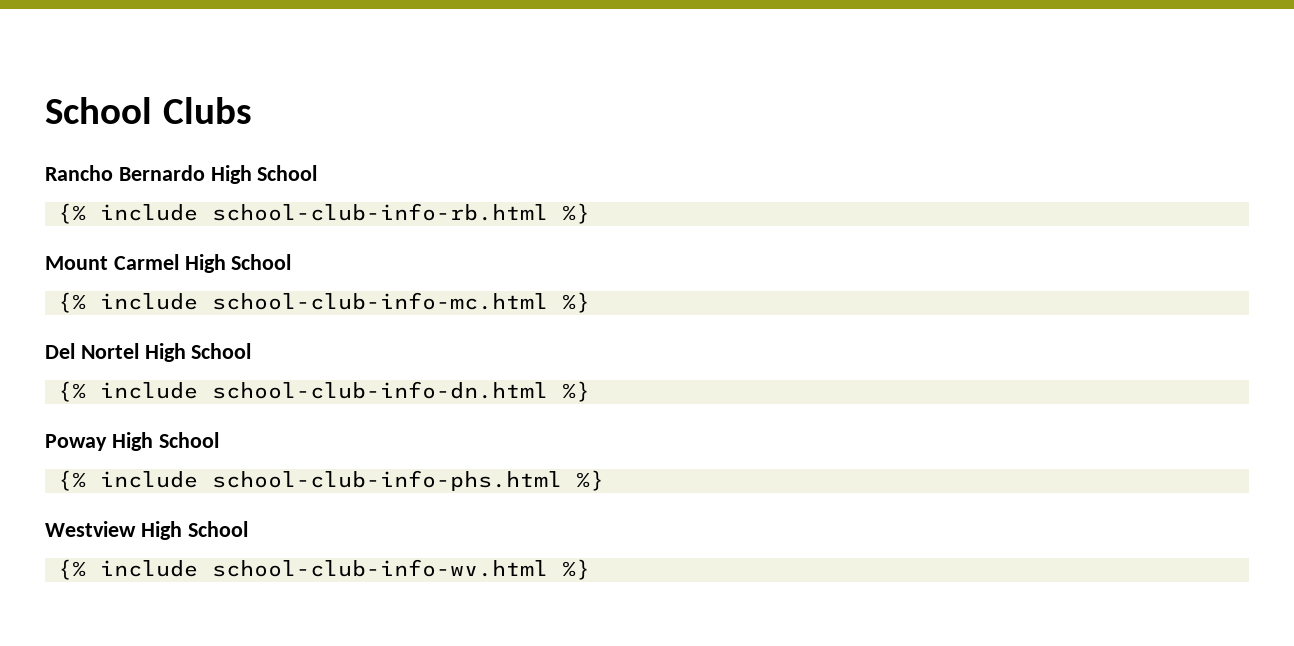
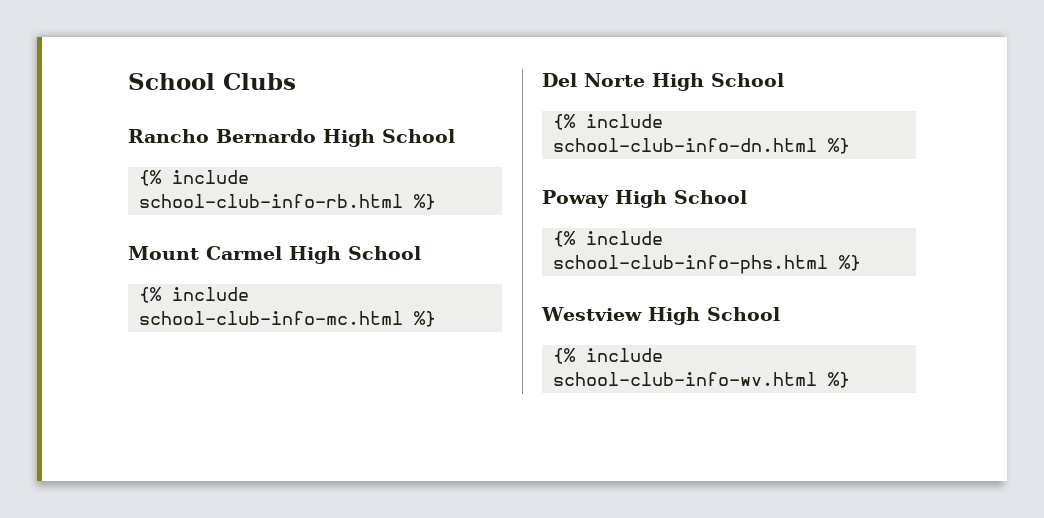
- Del Nortel High School
+ Del Norte High School

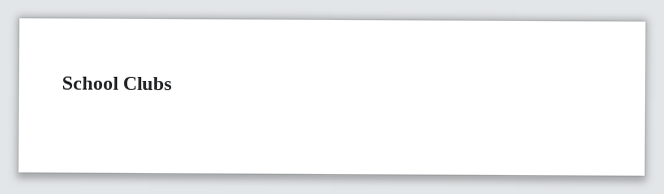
- Rancho Bernardo High School
- {% include school-club-info-rb.html %}
- Mount Carmel High School
- {% include school-club-info-mc.html %}
- Del Norte High School
- {% include school-club-info-dn.html %}
- Poway High School
- {% include school-club-info-phs.html %}
- Westview High School
- {% include school-club-info-wv.html %}

